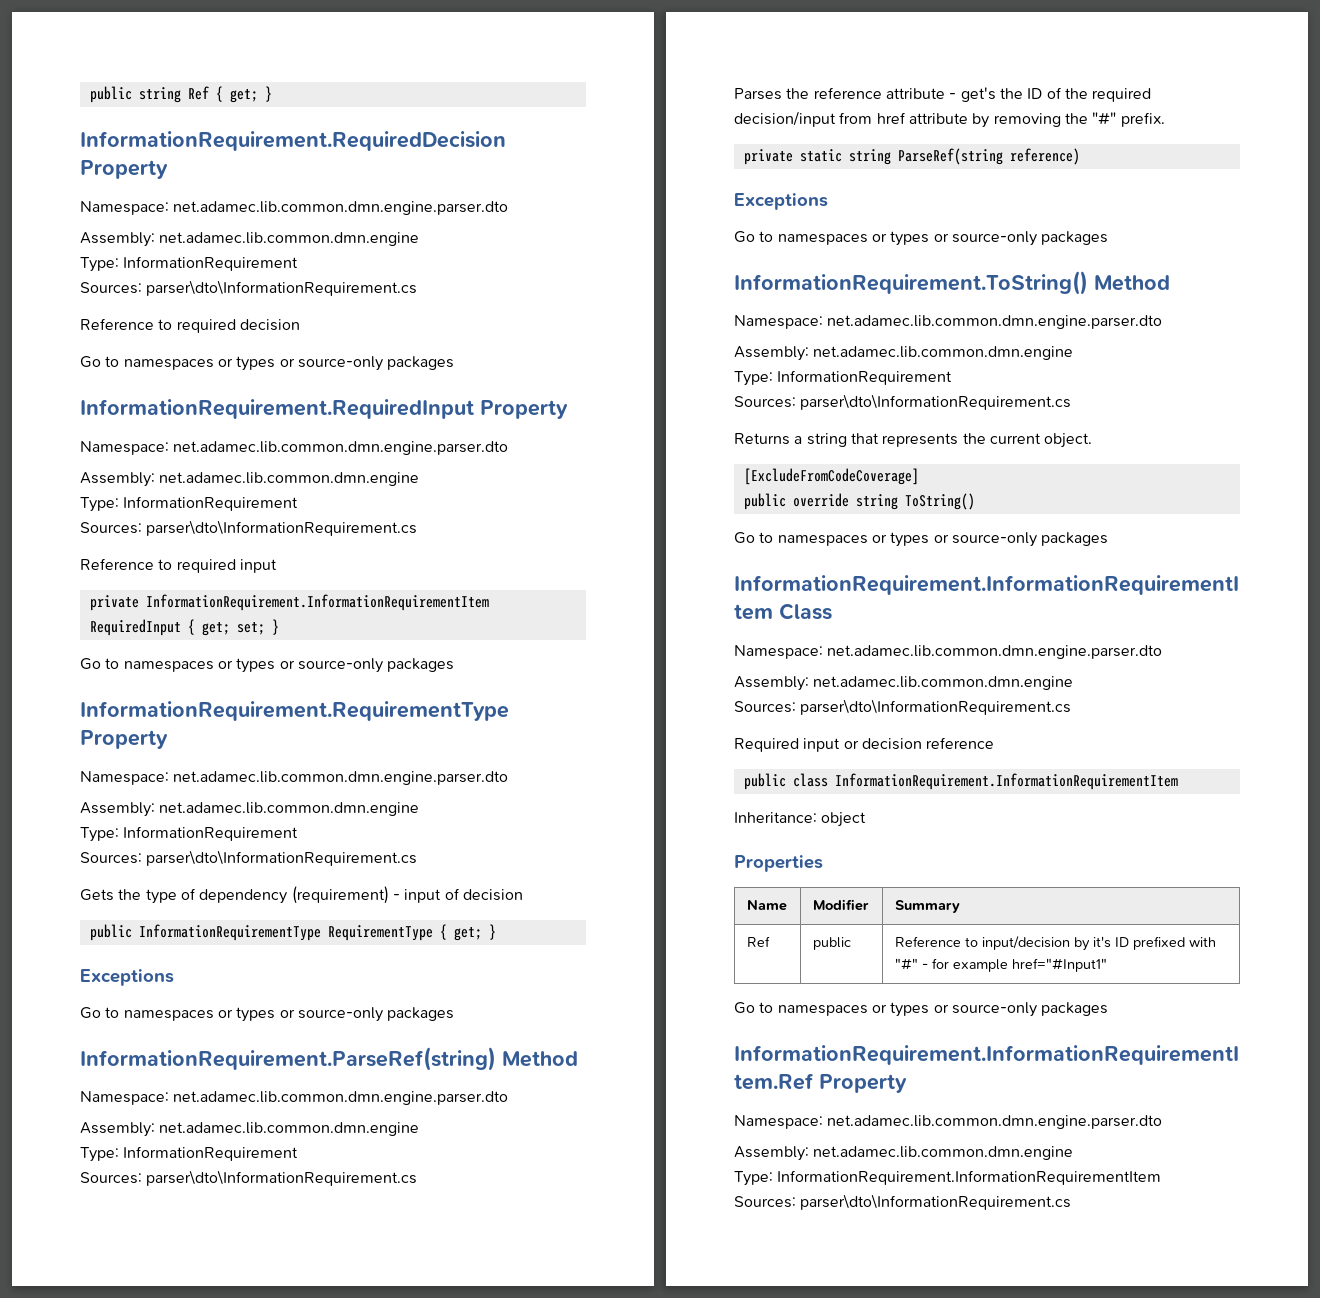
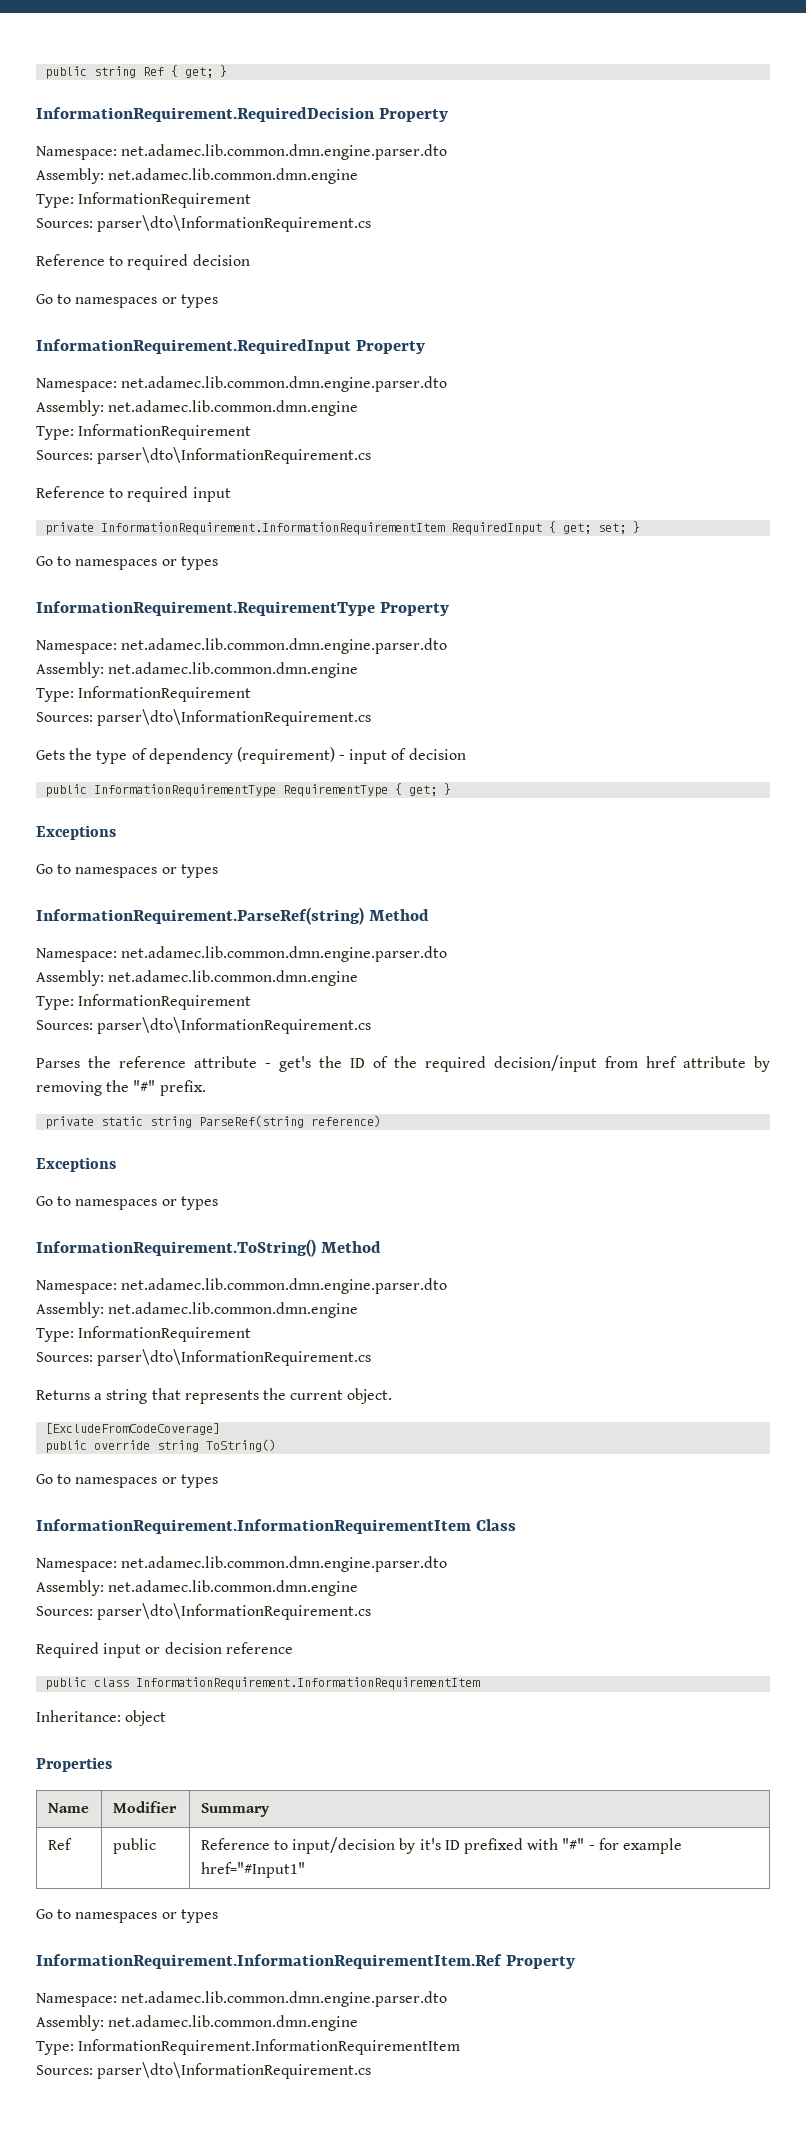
  Reference to required decision
- Go to namespaces or types or source-only packages
+ Go to namespaces or types
  private InformationRequirement.InformationRequirementItem RequiredInput { get; set; }
- Go to namespaces or types or source-only packages
+ Go to namespaces or types
  public InformationRequirementType RequirementType { get; }
  Exceptions
- Go to namespaces or types or source-only packages
+ Go to namespaces or types
  private static string ParseRef(string reference)
  Exceptions
- Go to namespaces or types or source-only packages
+ Go to namespaces or types
  public override string ToString()
- Go to namespaces or types or source-only packages
+ Go to namespaces or types
  Ref | public | Reference to input/decision by it's ID prefixed with "#" - for example href="#Input1"
- Go to namespaces or types or source-only packages
+ Go to namespaces or types

